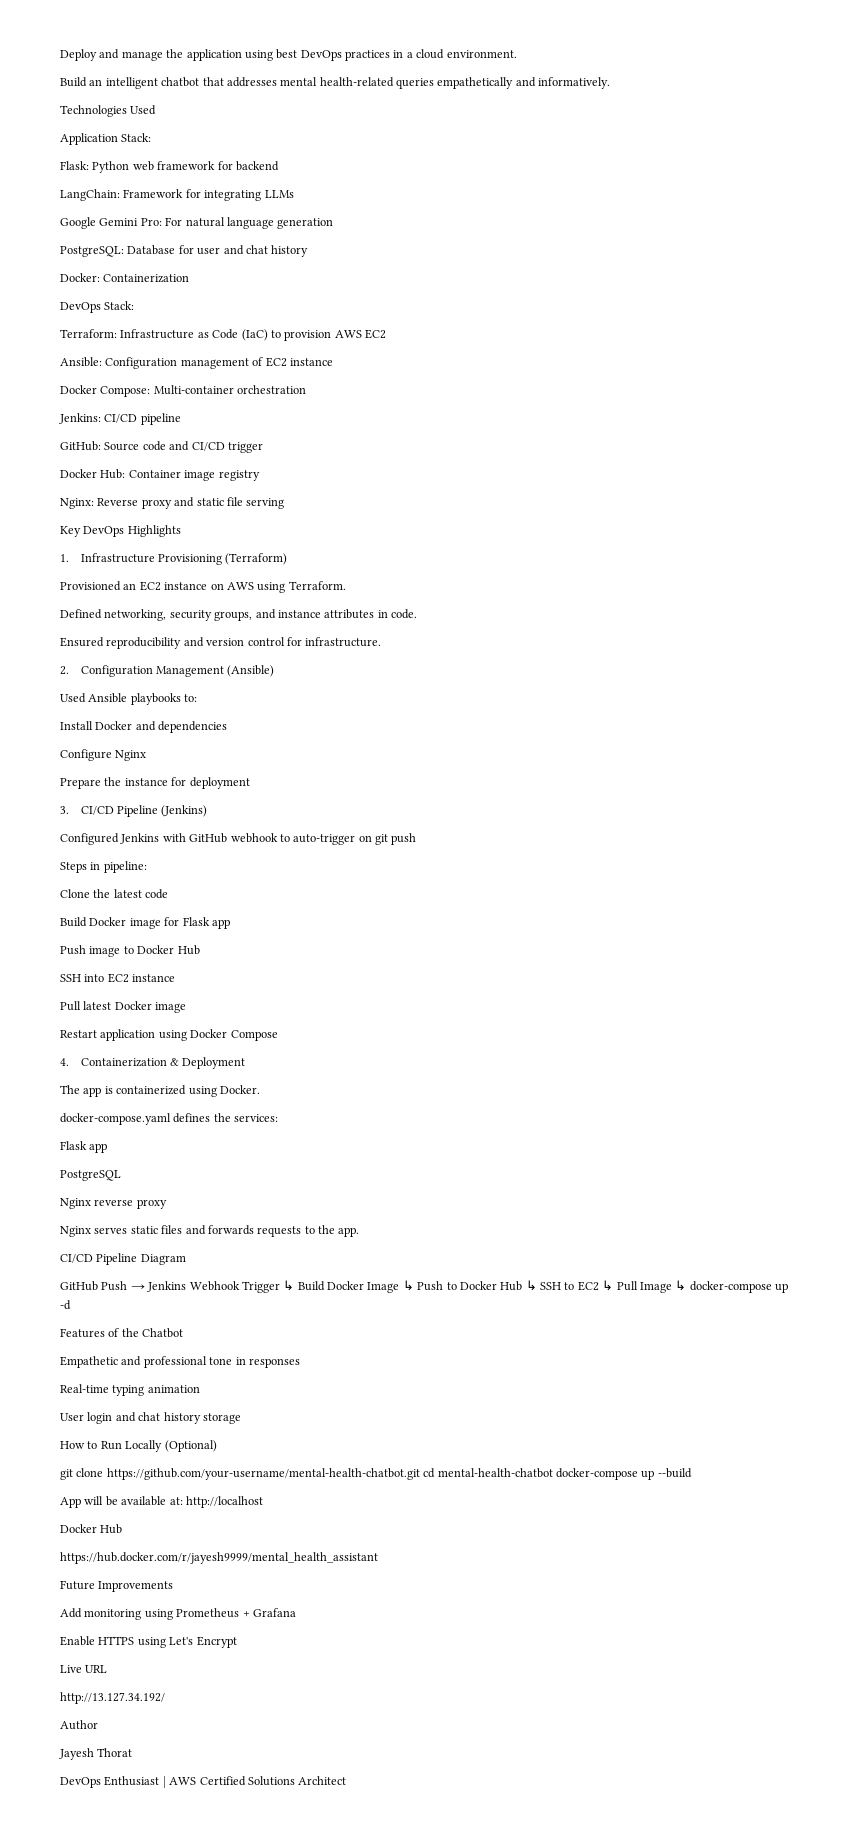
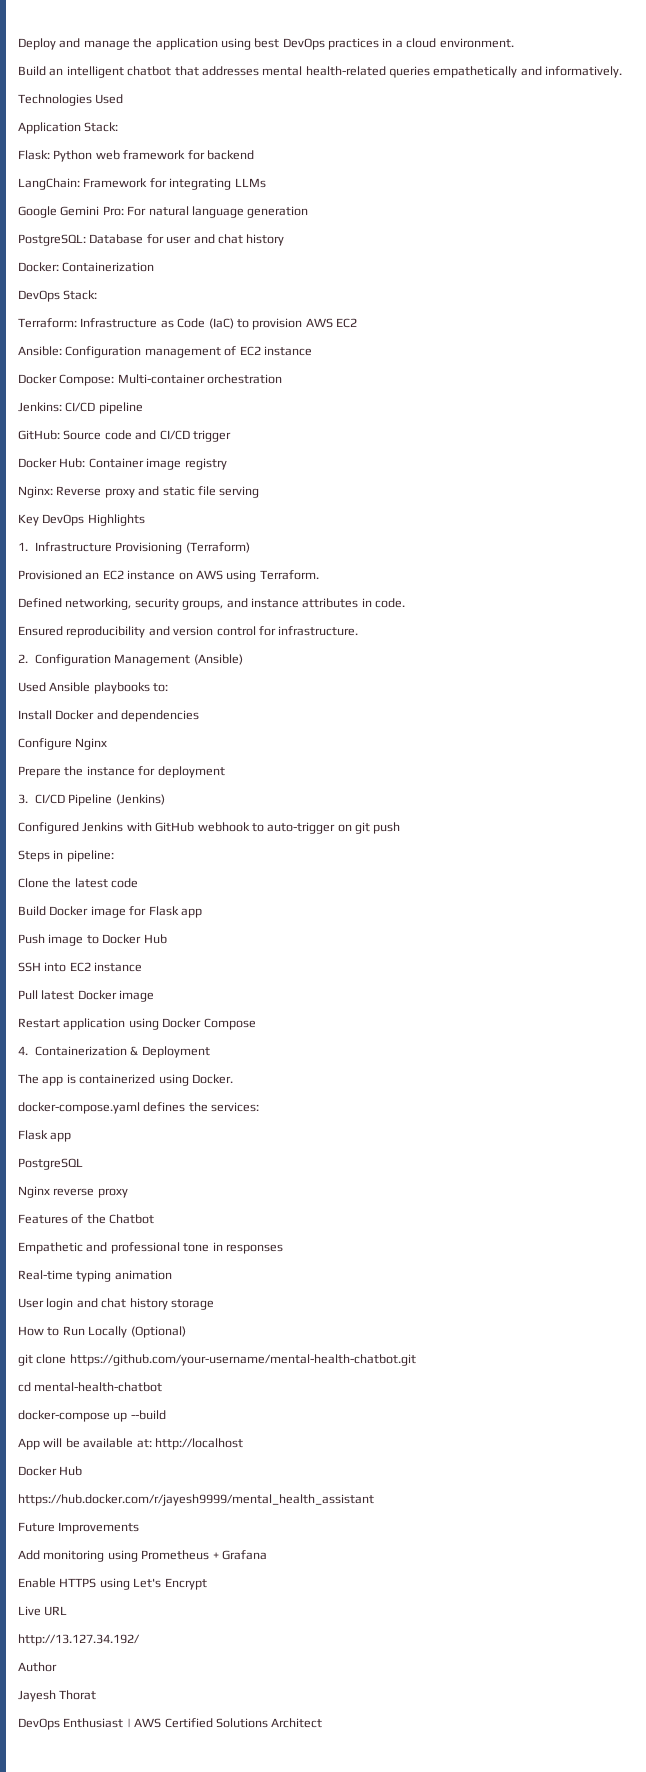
- Nginx serves static files and forwards requests to the app.
- CI/CD Pipeline Diagram
- GitHub Push → Jenkins Webhook Trigger ↳ Build Docker Image ↳ Push to Docker Hub ↳ SSH to EC2 ↳ Pull Image ↳ docker-compose up -d
- git clone https://github.com/your-username/mental-health-chatbot.git cd mental-health-chatbot docker-compose up --build
+ git clone https://github.com/your-username/mental-health-chatbot.git
+ cd mental-health-chatbot
+ docker-compose up --build

